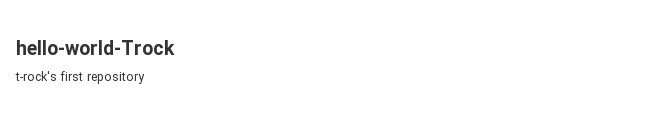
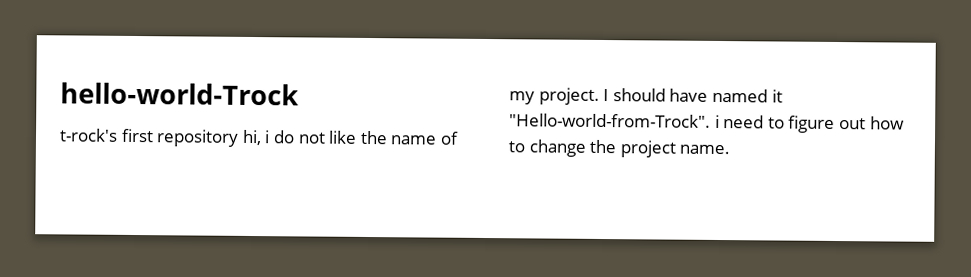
- t-rock's first repository
+ t-rock's first repository hi, i do not like the name of my project. I should have named it "Hello-world-from-Trock". i need to figure out how to change the project name.

